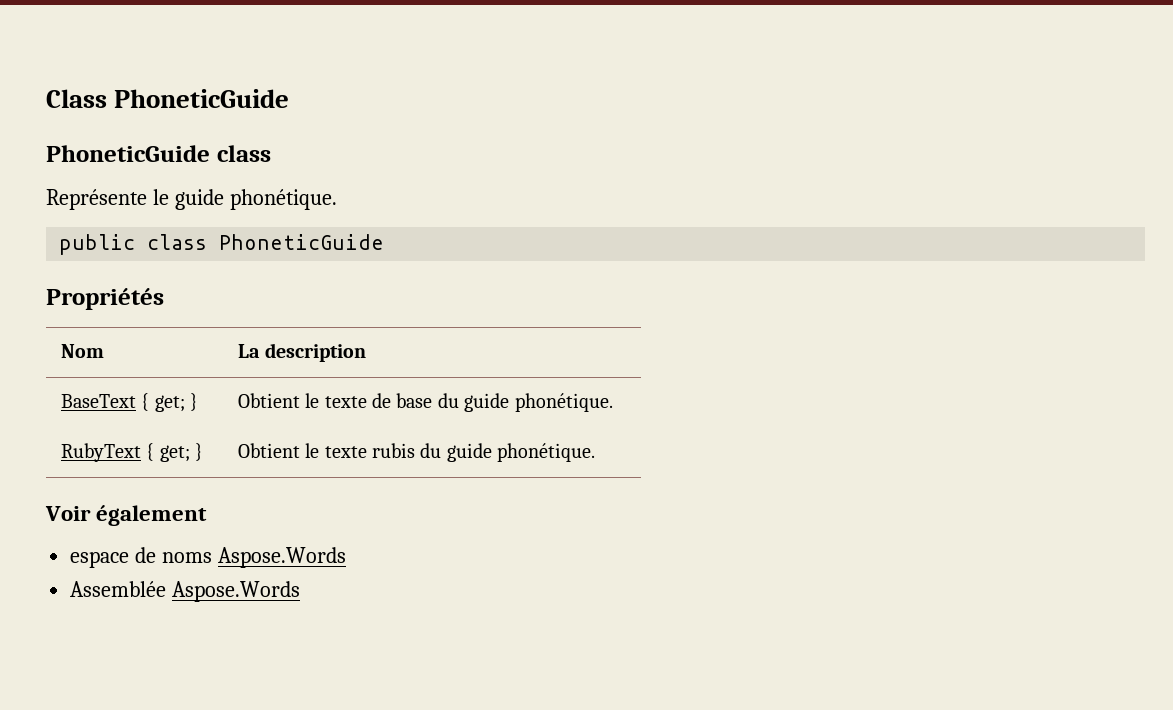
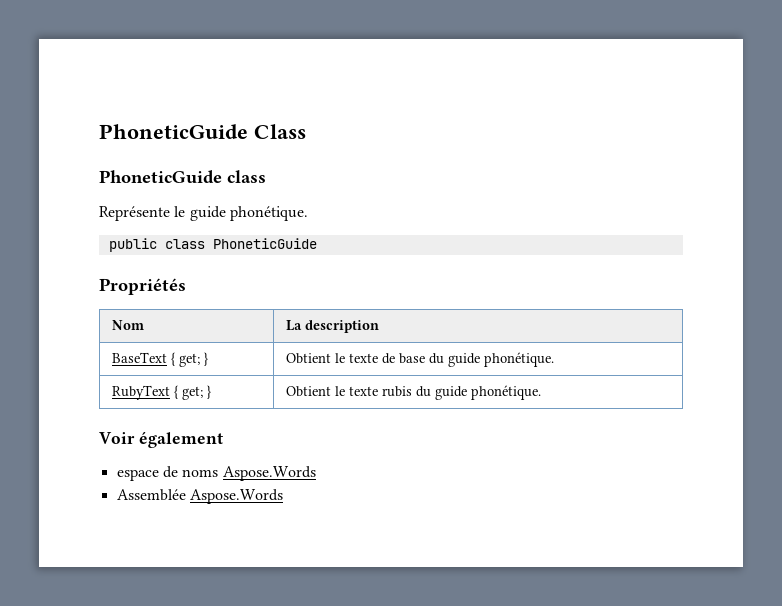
- Class PhoneticGuide
+ PhoneticGuide Class

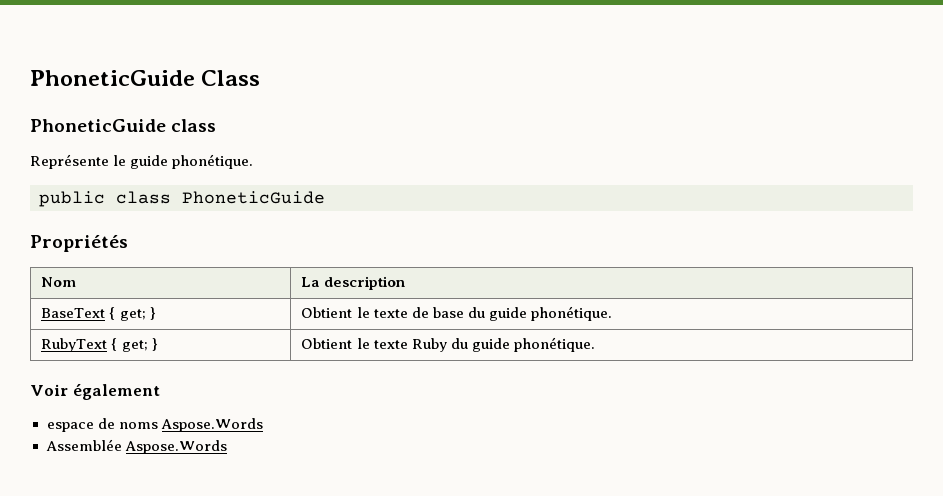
- RubyText { get; } | Obtient le texte rubis du guide phonétique.
+ RubyText { get; } | Obtient le texte Ruby du guide phonétique.

